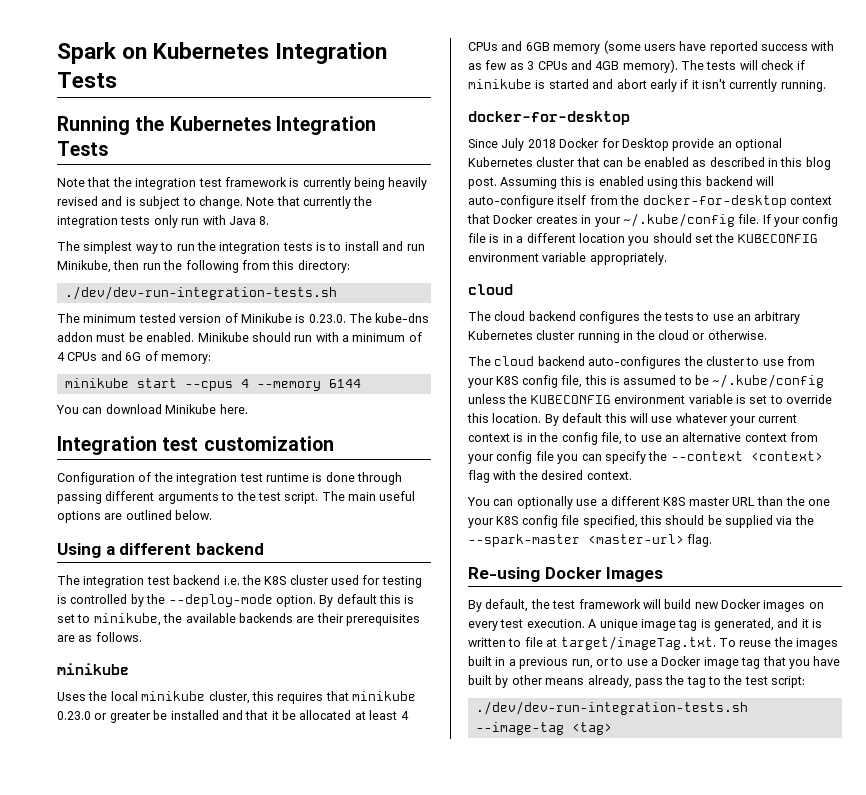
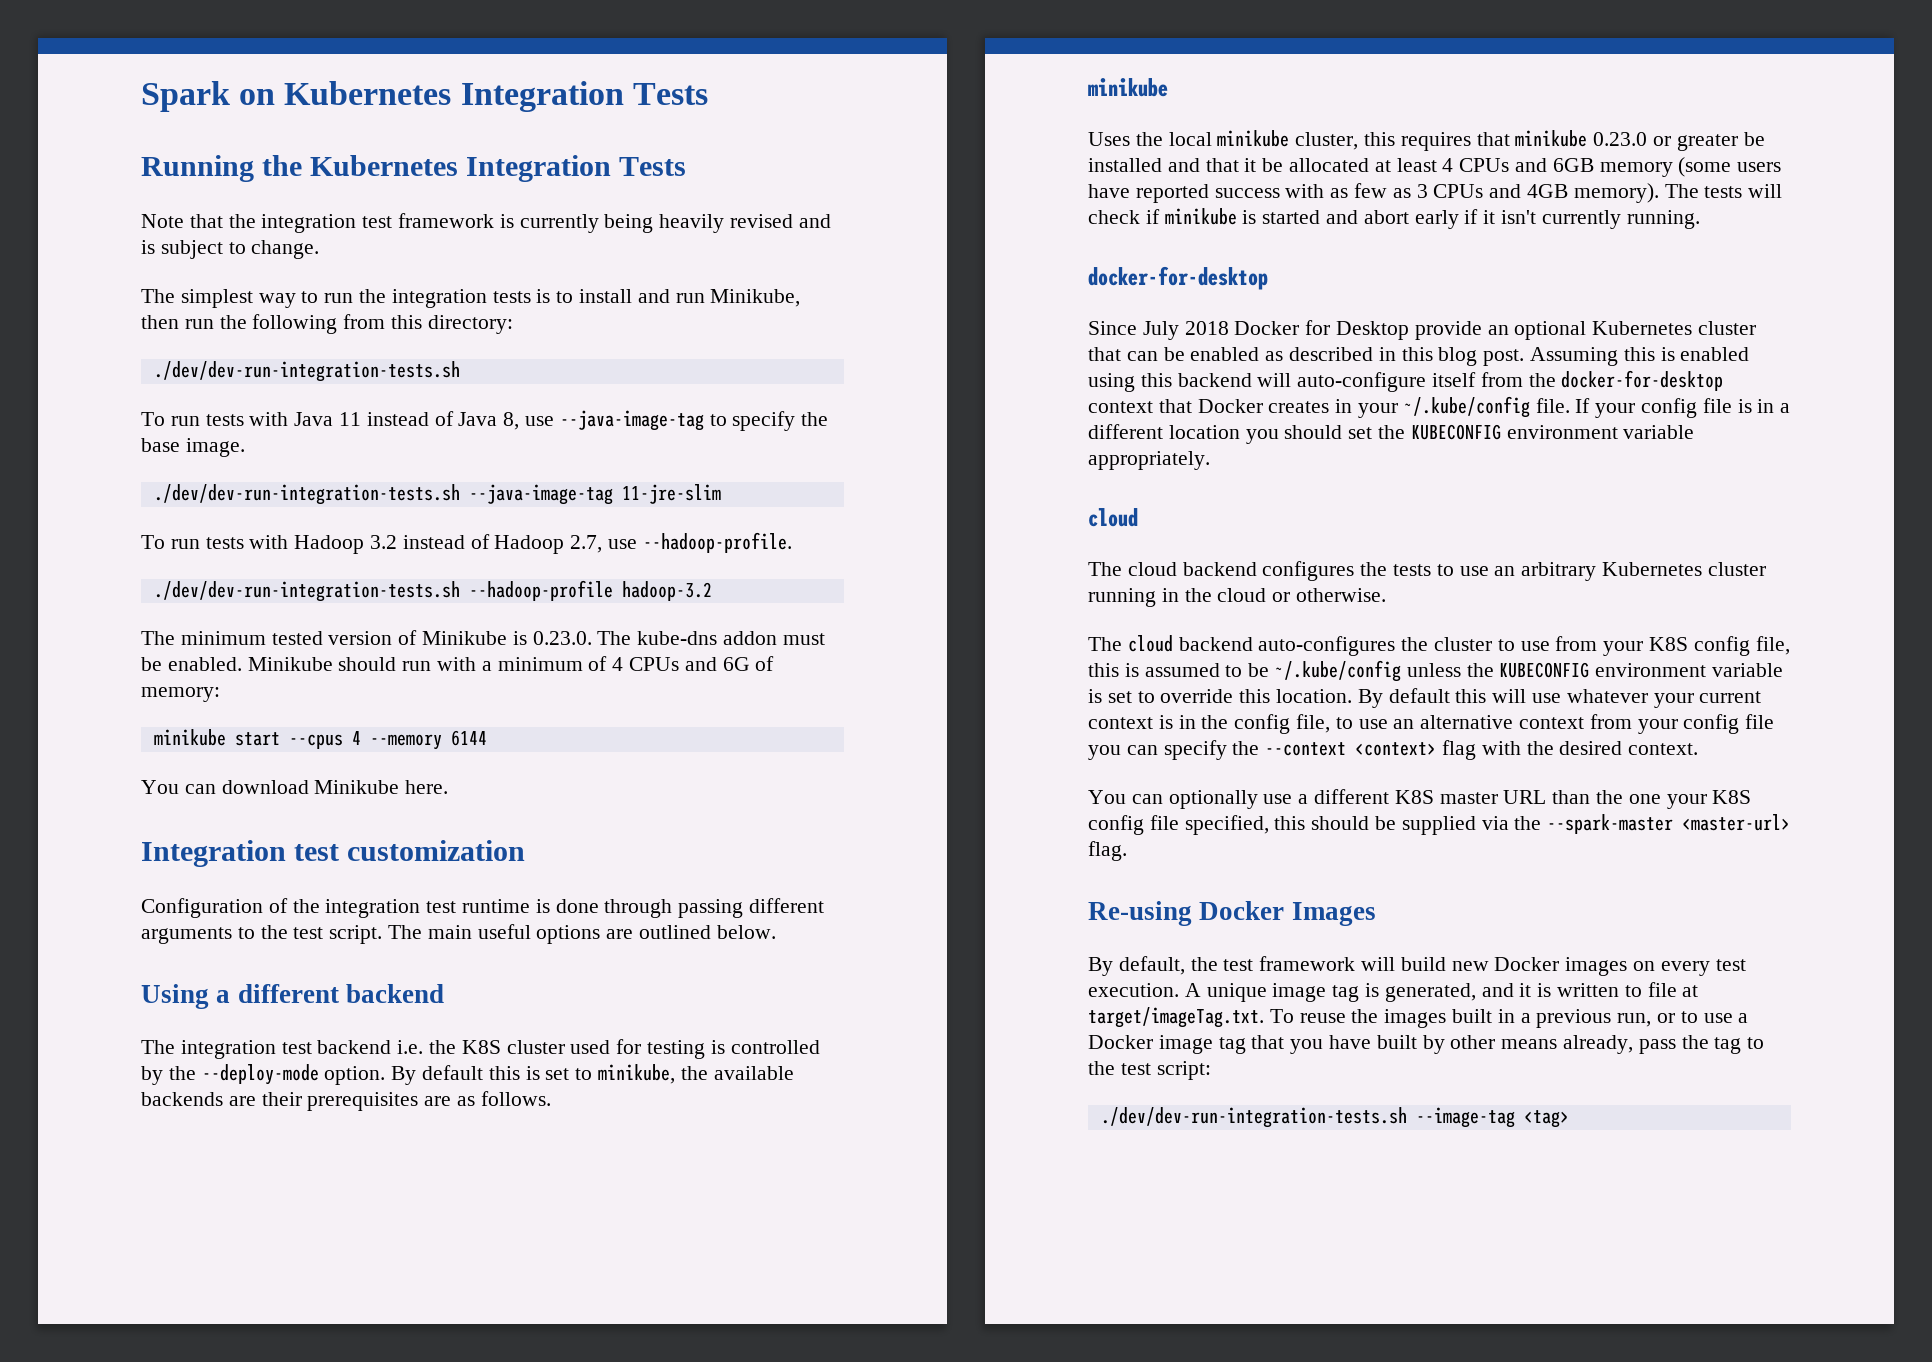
- Note that currently the integration tests only run with Java 8.
+ To run tests with Java 11 instead of Java 8, use --java-image-tag to specify the base image.
+ ./dev/dev-run-integration-tests.sh --java-image-tag 11-jre-slim
+ To run tests with Hadoop 3.2 instead of Hadoop 2.7, use --hadoop-profile.
+ ./dev/dev-run-integration-tests.sh --hadoop-profile hadoop-3.2

